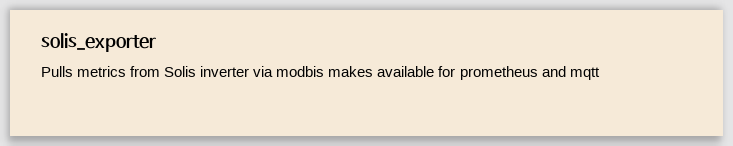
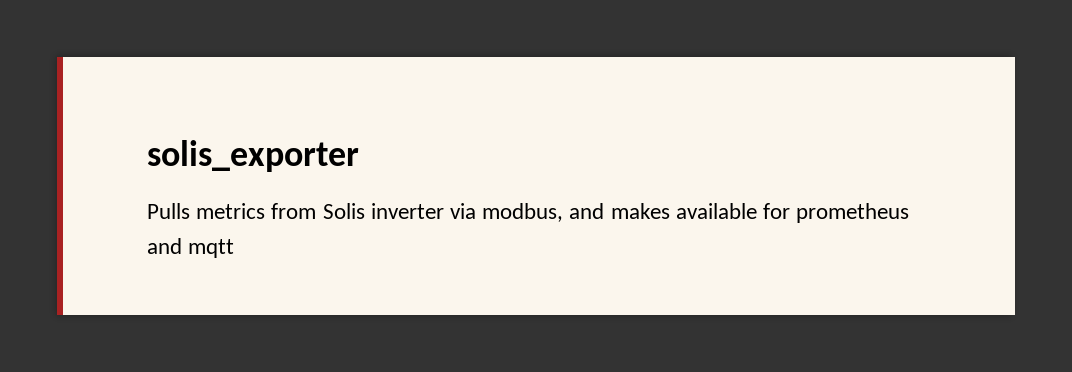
- Pulls metrics from Solis inverter via modbis makes available for prometheus and mqtt
+ Pulls metrics from Solis inverter via modbus, and makes available for prometheus and mqtt

